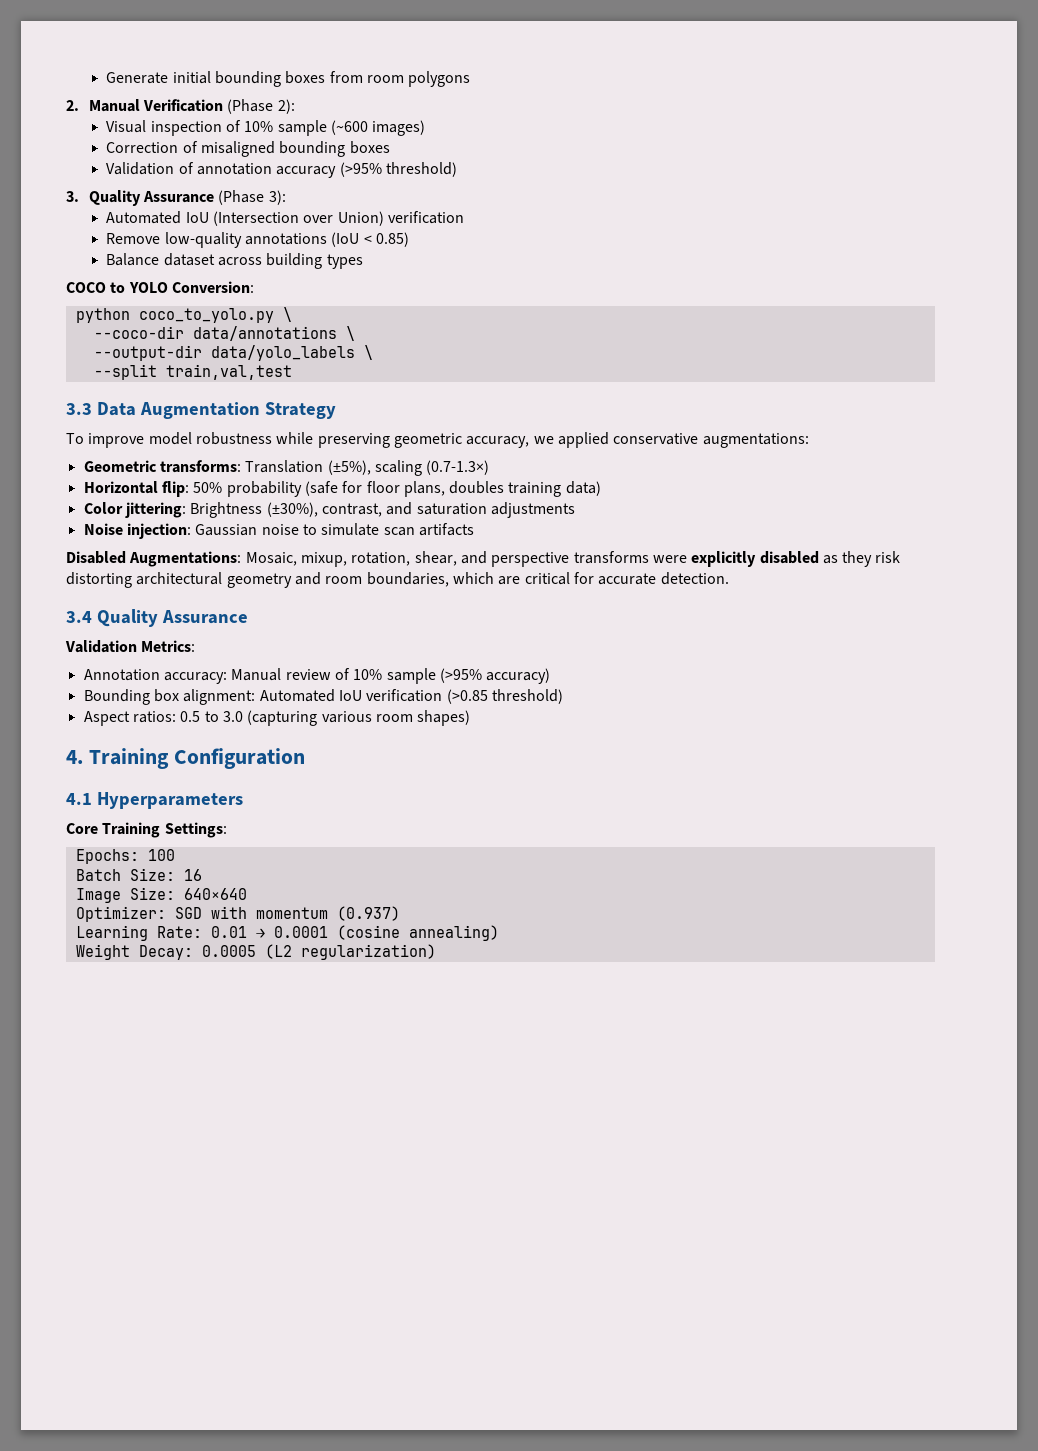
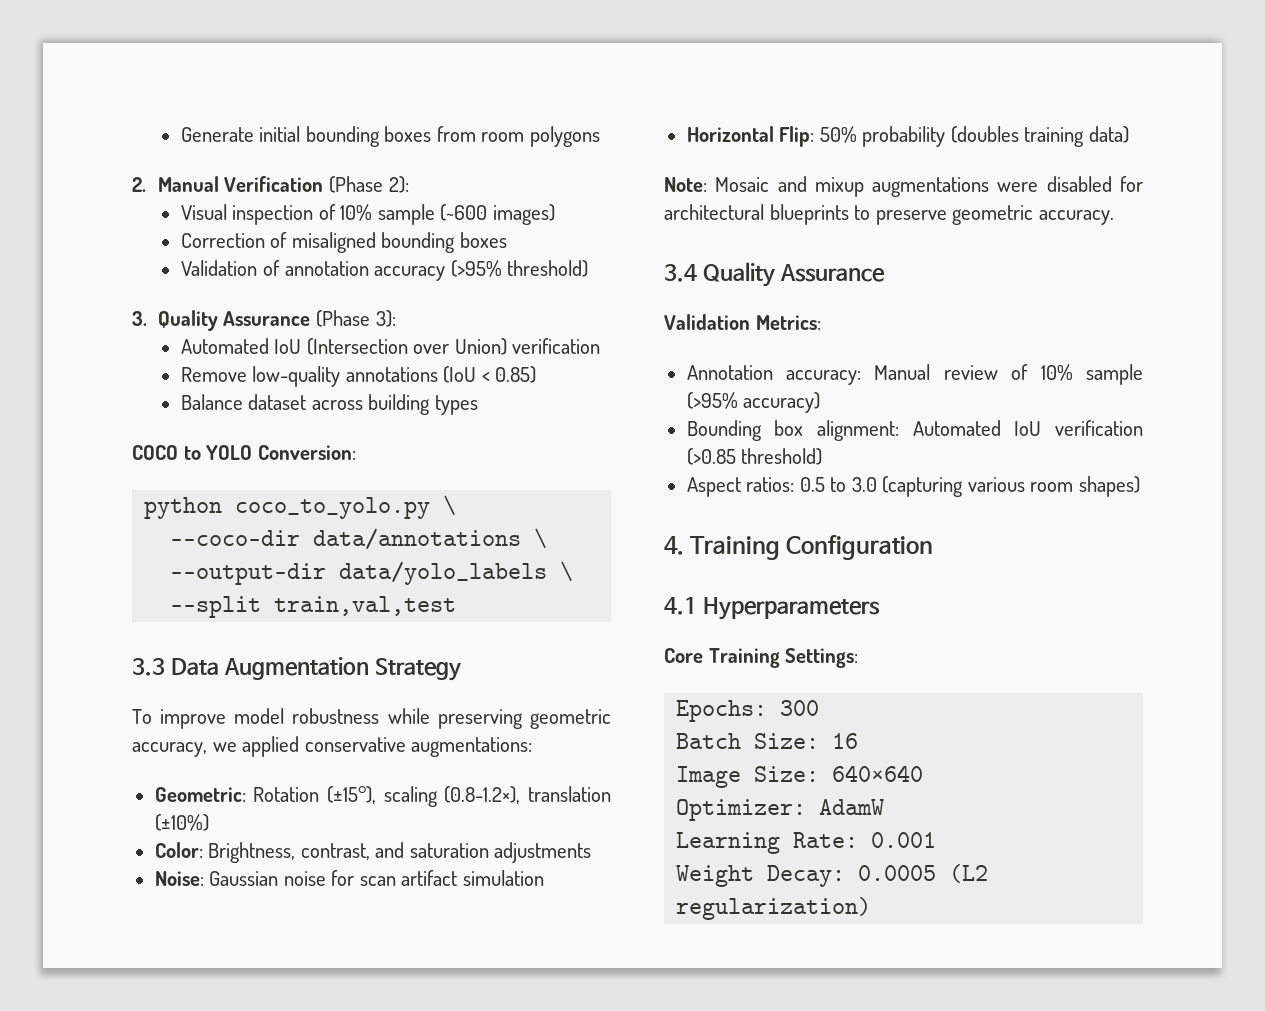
- Geometric transforms: Translation (±5%), scaling (0.7-1.3×)
- Horizontal flip: 50% probability (safe for floor plans, doubles training data)
- Color jittering: Brightness (±30%), contrast, and saturation adjustments
- Noise injection: Gaussian noise to simulate scan artifacts
- Disabled Augmentations: Mosaic, mixup, rotation, shear, and perspective transforms were explicitly disabled as they risk distorting architectural geometry and room boundaries, which are critical for accurate detection.
+ Geometric: Rotation (±15°), scaling (0.8-1.2×), translation (±10%)
+ Color: Brightness, contrast, and saturation adjustments
+ Noise: Gaussian noise for scan artifact simulation
+ Horizontal Flip: 50% probability (doubles training data)
+ Note: Mosaic and mixup augmentations were disabled for architectural blueprints to preserve geometric accuracy.
- Epochs: 100
+ Epochs: 300
- Optimizer: SGD with momentum (0.937)
- Learning Rate: 0.01 → 0.0001 (cosine annealing)
+ Optimizer: AdamW
+ Learning Rate: 0.001

